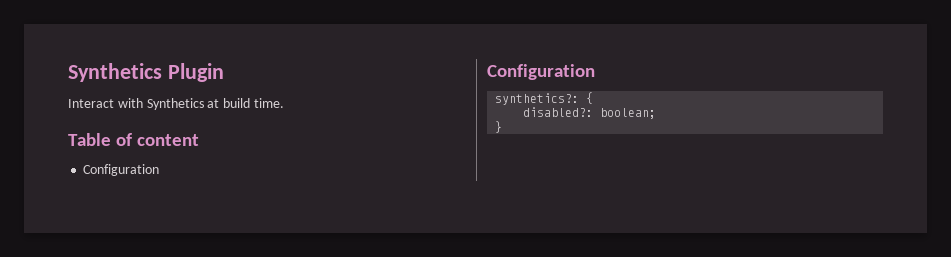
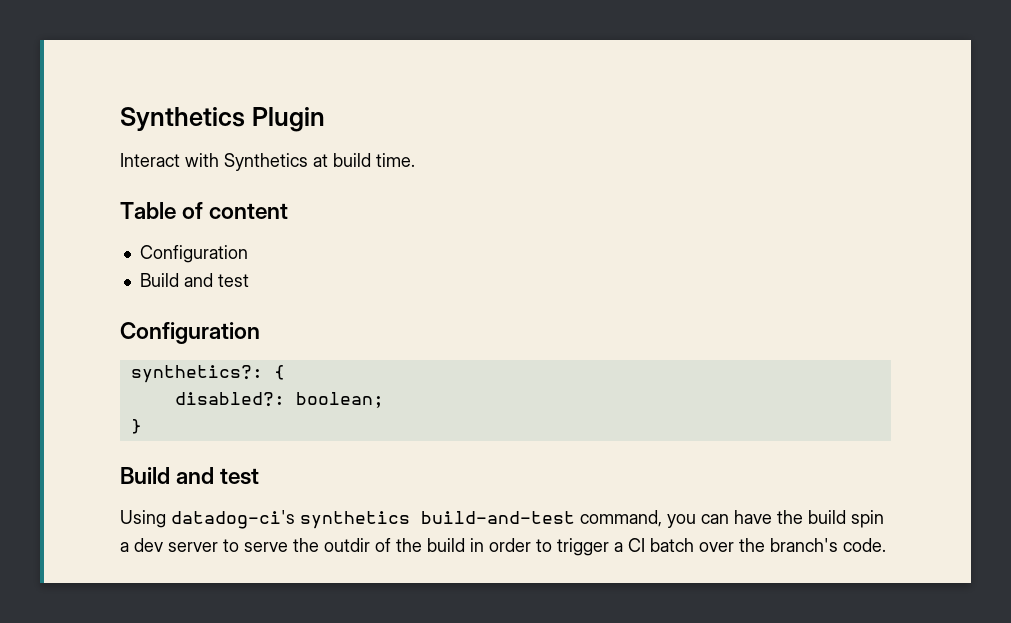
  Table of content
  Configuration
+ Build and test
  }
+ Build and test
+ Using datadog-ci's synthetics build-and-test command, you can have the build spin a dev server to serve the outdir of the build in order to trigger a CI batch over the branch's code.

